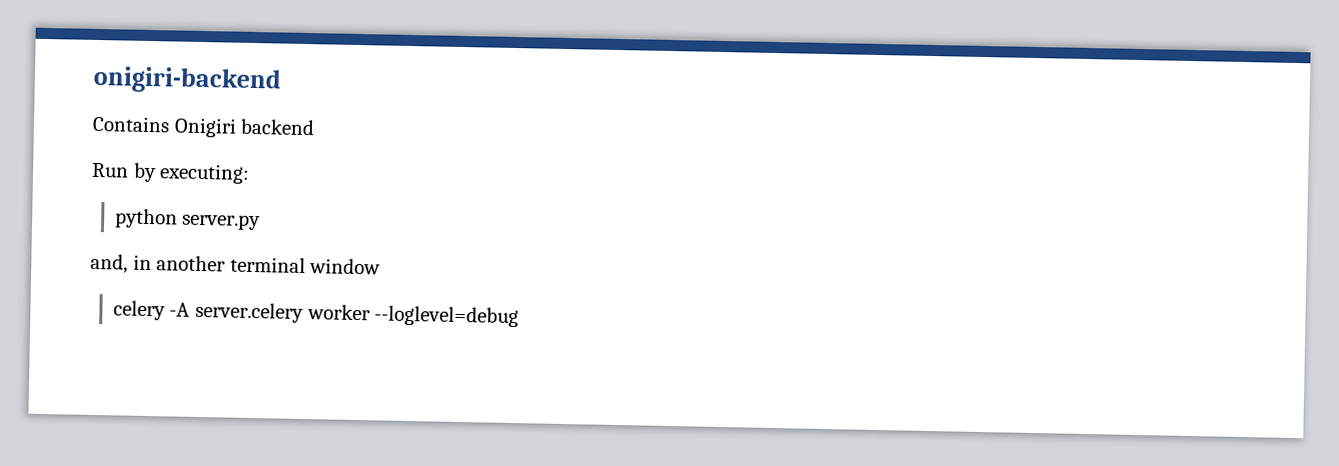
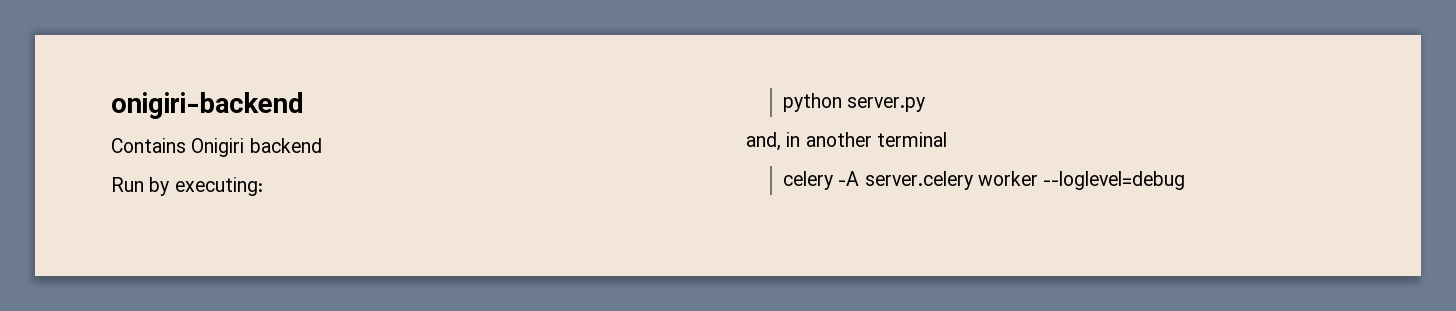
- and, in another terminal window
+ and, in another terminal

